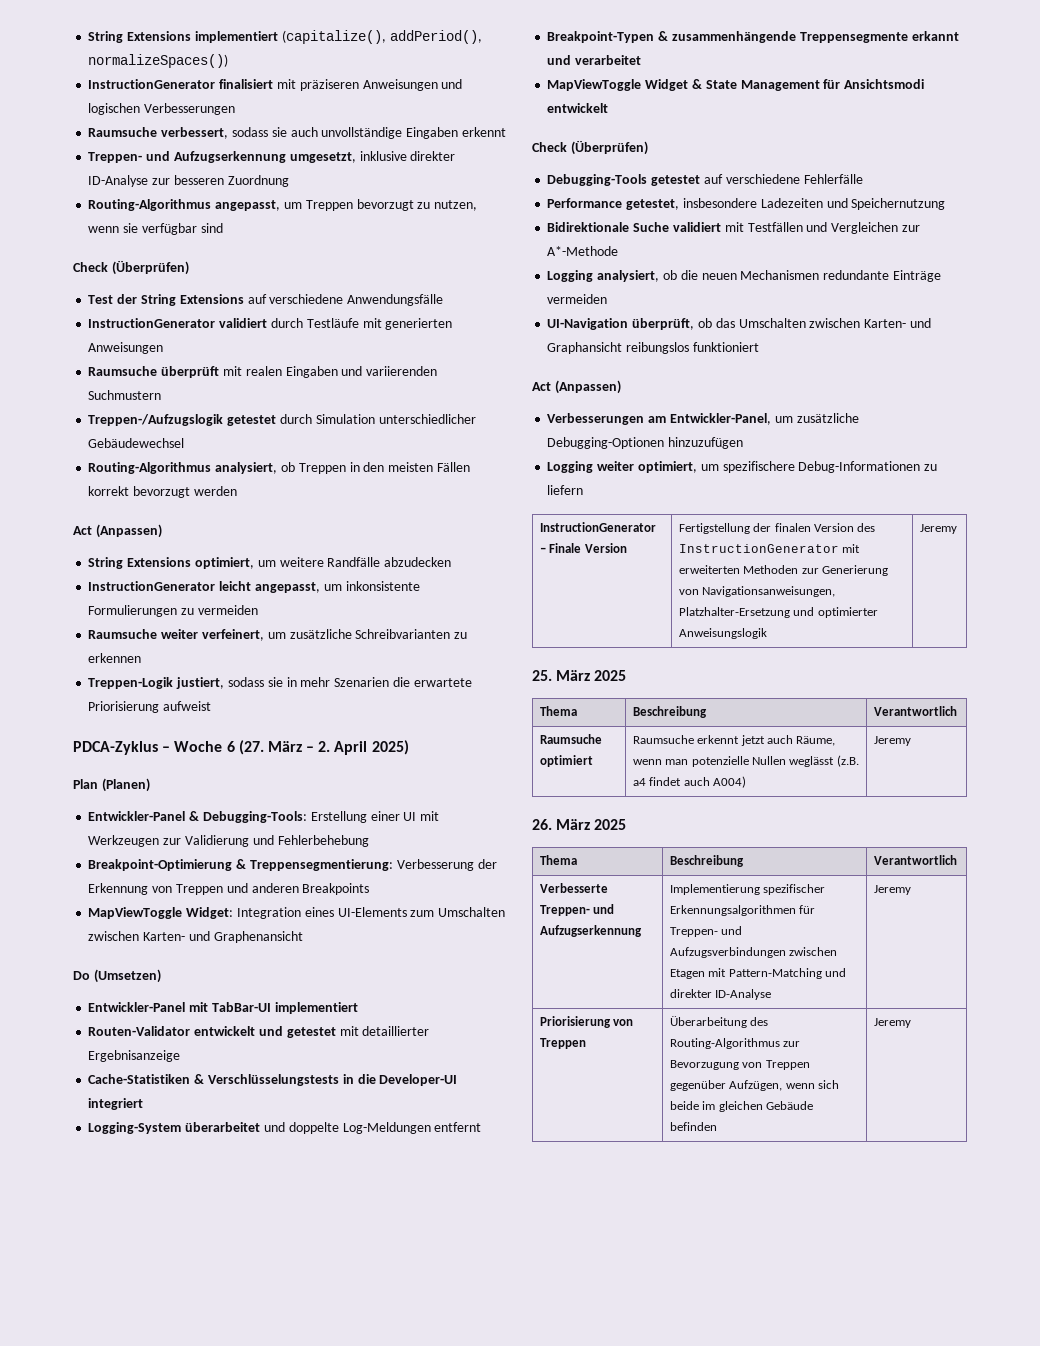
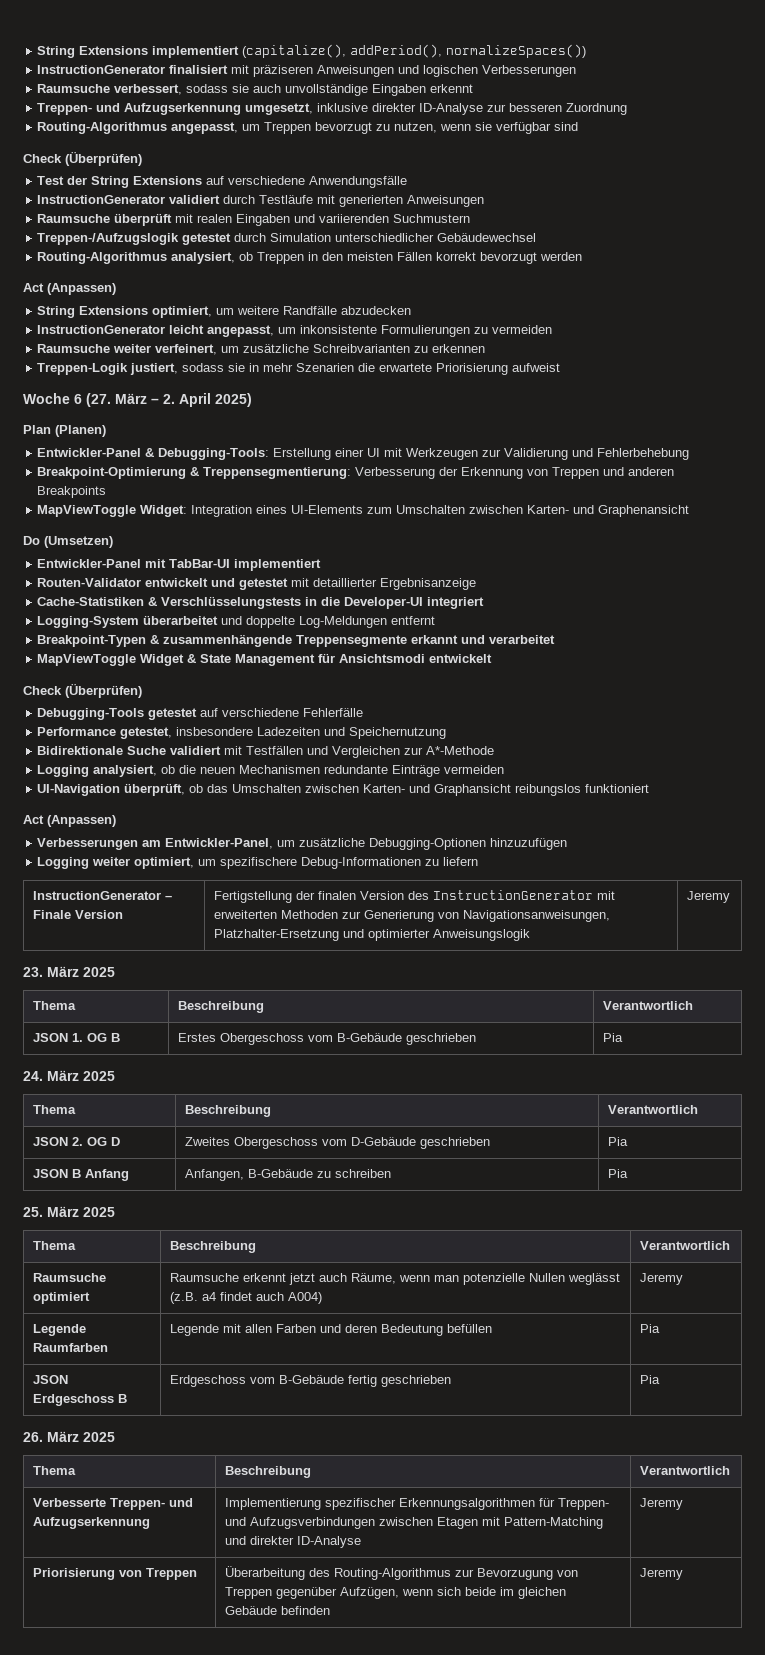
- PDCA-Zyklus – Woche 6 (27. März – 2. April 2025)
+ Woche 6 (27. März – 2. April 2025)
+ 23. März 2025
+ Thema | Beschreibung | Verantwortlich
+ JSON 1. OG B | Erstes Obergeschoss vom B-Gebäude geschrieben | Pia
+ 24. März 2025
+ Thema | Beschreibung | Verantwortlich
+ JSON 2. OG D | Zweites Obergeschoss vom D-Gebäude geschrieben | Pia
+ JSON B Anfang | Anfangen, B-Gebäude zu schreiben | Pia
+ Legende Raumfarben | Legende mit allen Farben und deren Bedeutung befüllen | Pia
+ JSON Erdgeschoss B | Erdgeschoss vom B-Gebäude fertig geschrieben | Pia

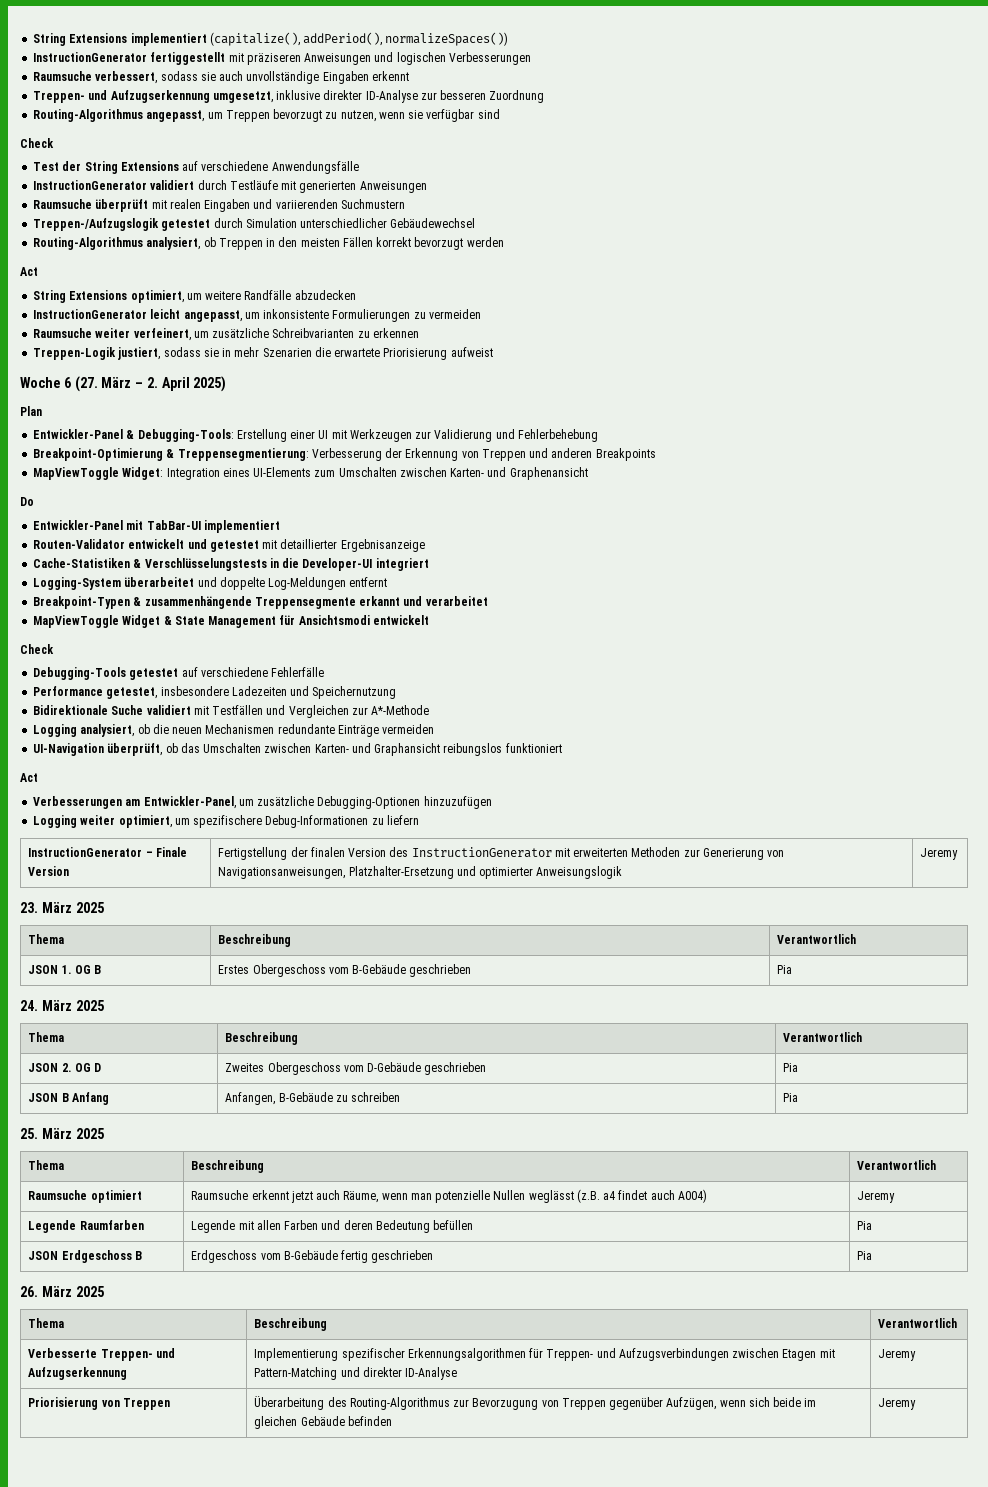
- InstructionGenerator finalisiert mit präziseren Anweisungen und logischen Verbesserungen
+ InstructionGenerator fertiggestellt mit präziseren Anweisungen und logischen Verbesserungen
  Routing-Algorithmus angepasst, um Treppen bevorzugt zu nutzen, wenn sie verfügbar sind
- Check (Überprüfen)
+ Check
  Routing-Algorithmus analysiert, ob Treppen in den meisten Fällen korrekt bevorzugt werden
- Act (Anpassen)
+ Act
- Plan (Planen)
+ Plan
- Do (Umsetzen)
+ Do
  MapViewToggle Widget & State Management für Ansichtsmodi entwickelt
- Check (Überprüfen)
+ Check
  UI-Navigation überprüft, ob das Umschalten zwischen Karten- und Graphansicht reibungslos funktioniert
- Act (Anpassen)
+ Act

